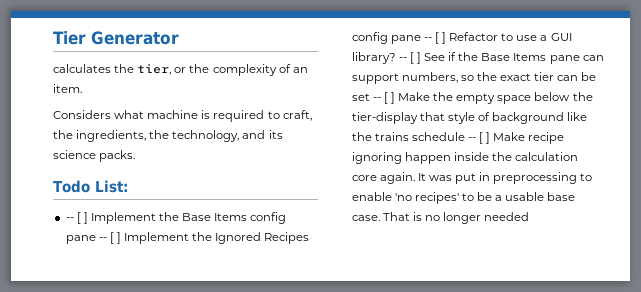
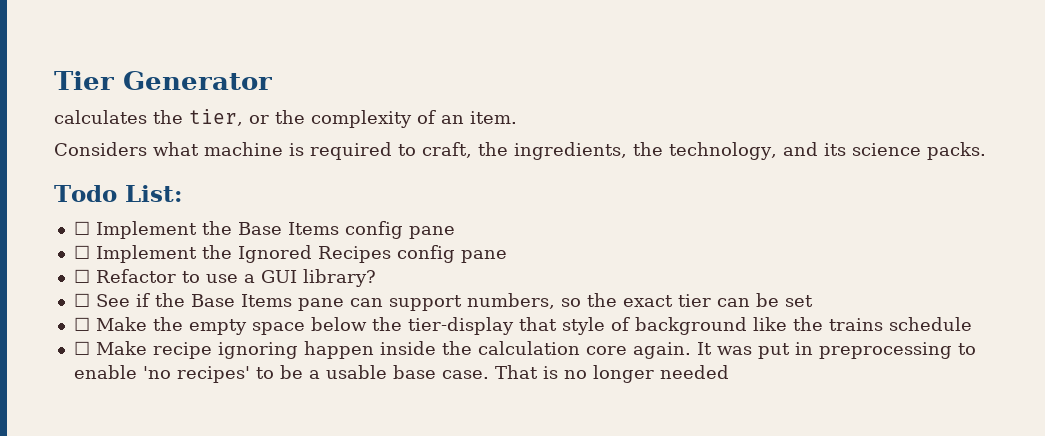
- -- [ ] Implement the Base Items config pane -- [ ] Implement the Ignored Recipes config pane -- [ ] Refactor to use a GUI library? -- [ ] See if the Base Items pane can support numbers, so the exact tier can be set -- [ ] Make the empty space below the tier-display that style of background like the trains schedule -- [ ] Make recipe ignoring happen inside the calculation core again.
+ ☐ Implement the Base Items config pane
+ ☐ Implement the Ignored Recipes config pane
+ ☐ Refactor to use a GUI library?
+ ☐ See if the Base Items pane can support numbers, so the exact tier can be set
+ ☐ Make the empty space below the tier-display that style of background like the trains schedule
+ ☐ Make recipe ignoring happen inside the calculation core again.

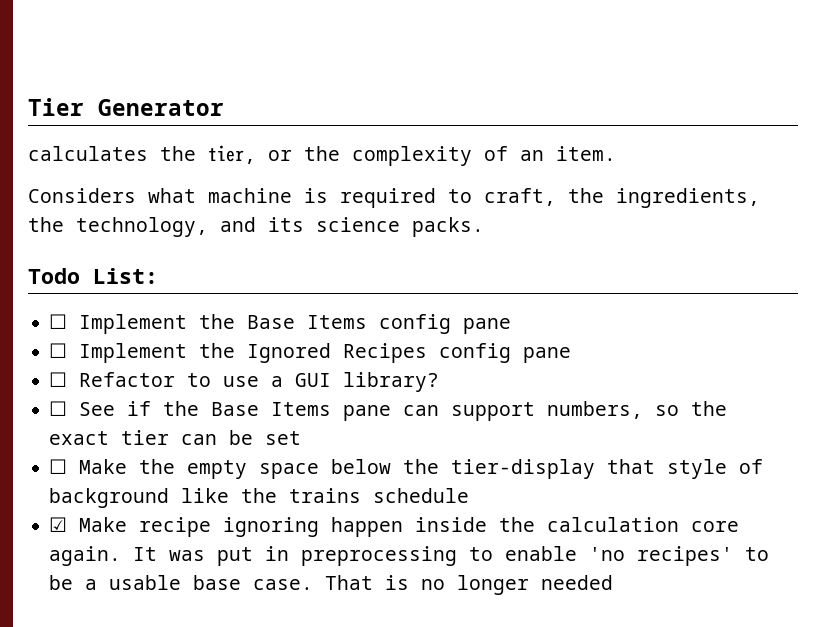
- ☐ Make recipe ignoring happen inside the calculation core again.
+ ☑ Make recipe ignoring happen inside the calculation core again.

